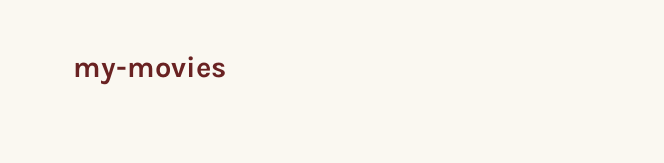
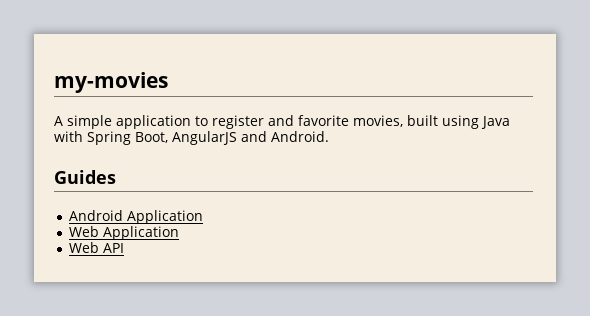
+ A simple application to register and favorite movies, built using Java with Spring Boot, AngularJS and Android.
+ Guides
+ Android Application
+ Web Application
+ Web API

